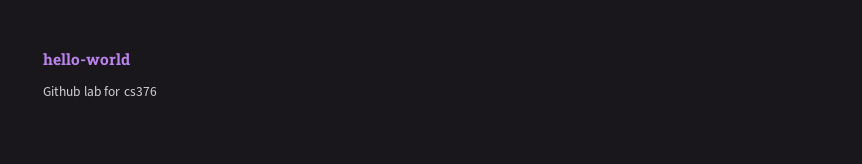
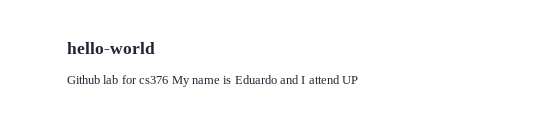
- Github lab for cs376
+ Github lab for cs376 My name is Eduardo and I attend UP

